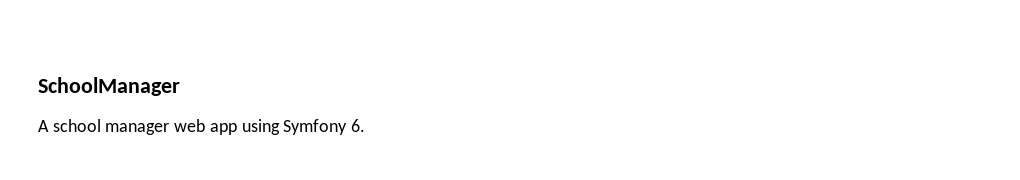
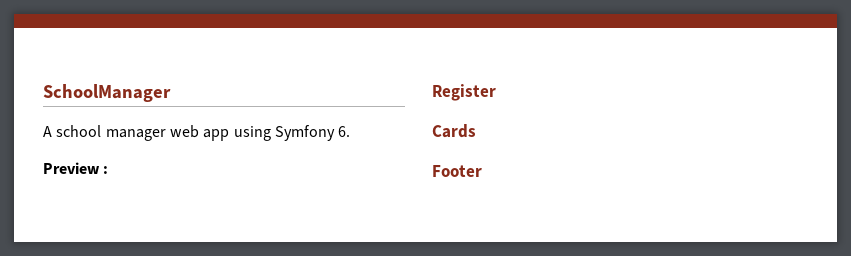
+ Preview :
+ Register
+ Cards
+ Footer

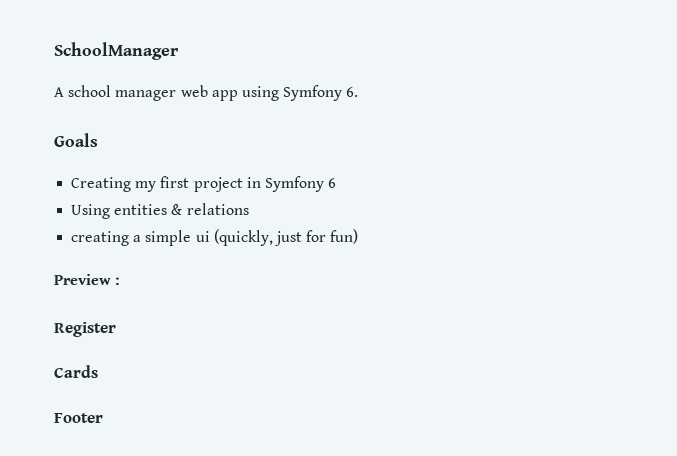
+ Goals
+ Creating my first project in Symfony 6
+ Using entities & relations
+ creating a simple ui (quickly, just for fun)

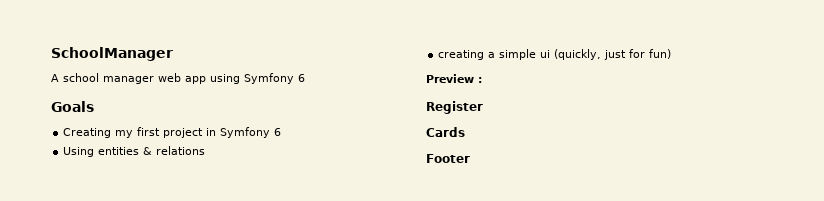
- A school manager web app using Symfony 6.
+ A school manager web app using Symfony 6

